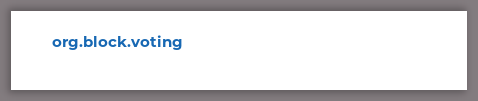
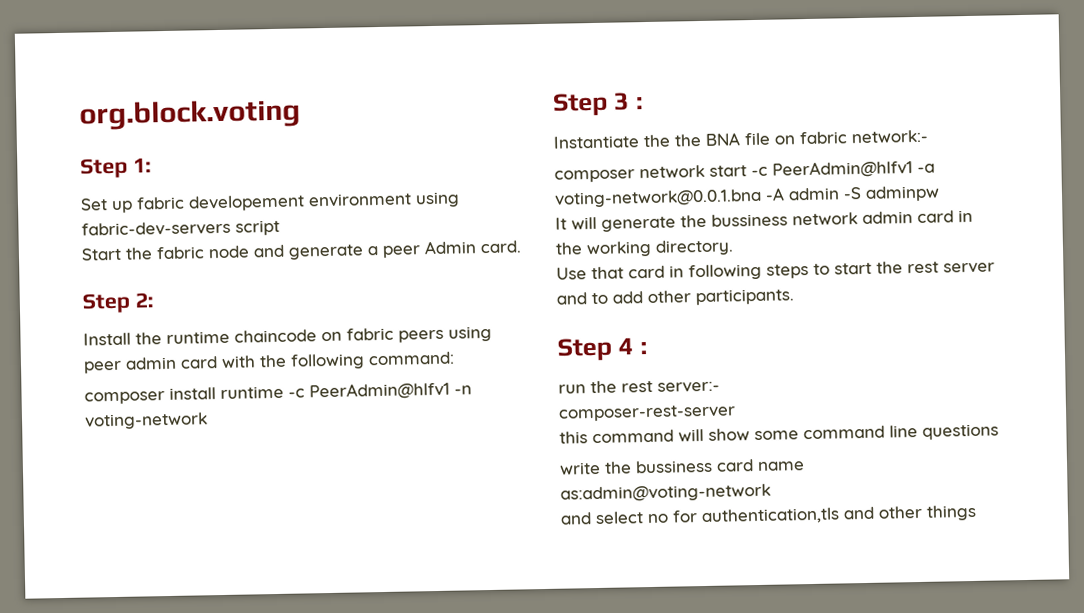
+ Step 1:
+ Set up fabric developement environment using fabric-dev-servers script
+ Start the fabric node and generate a peer Admin card.
+ Step 2:
+ Install the runtime chaincode on fabric peers using peer admin card with the following command:
+ composer install runtime -c PeerAdmin@hlfv1 -n voting-network
+ Step 3 :
+ Instantiate the the BNA file on fabric network:-
+ composer network start -c PeerAdmin@hlfv1 -a voting-network@0.0.1.bna -A admin -S adminpw
+ It will generate the bussiness network admin card in the working directory.
+ Use that card in following steps to start the rest server and to add other participants.
+ Step 4 :
+ run the rest server:-
+ composer-rest-server
+ this command will show some command line questions
+ write the bussiness card name as:admin@voting-network
+ and select no for authentication,tls and other things

